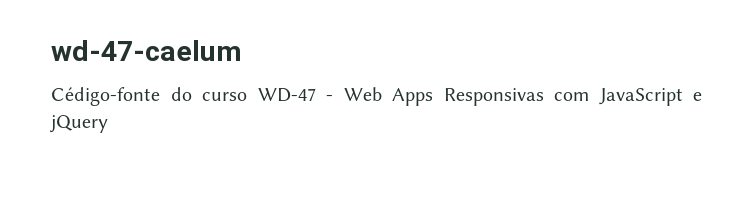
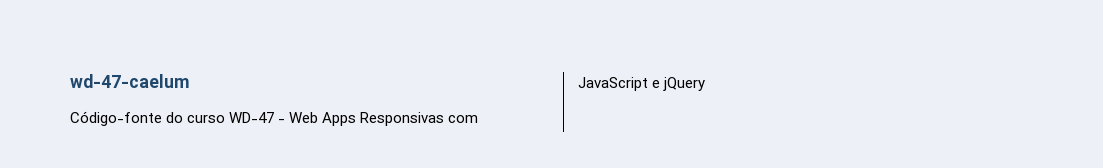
- Cédigo-fonte do curso WD-47 - Web Apps Responsivas com JavaScript e jQuery
+ Código-fonte do curso WD-47 - Web Apps Responsivas com JavaScript e jQuery

